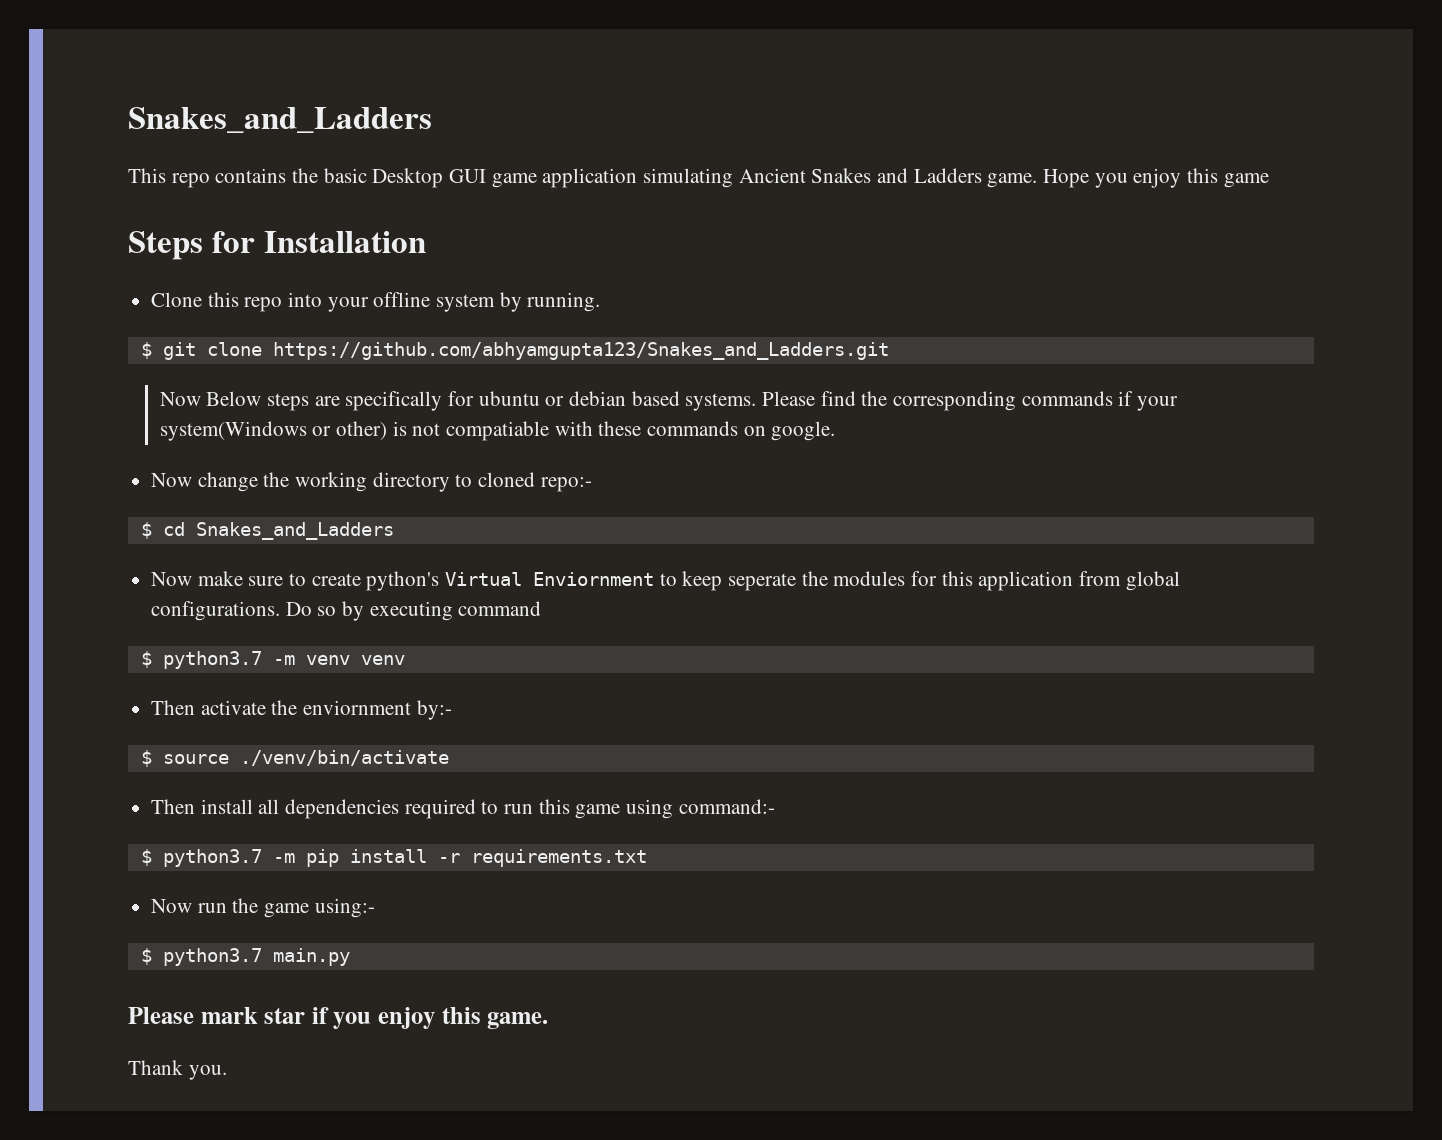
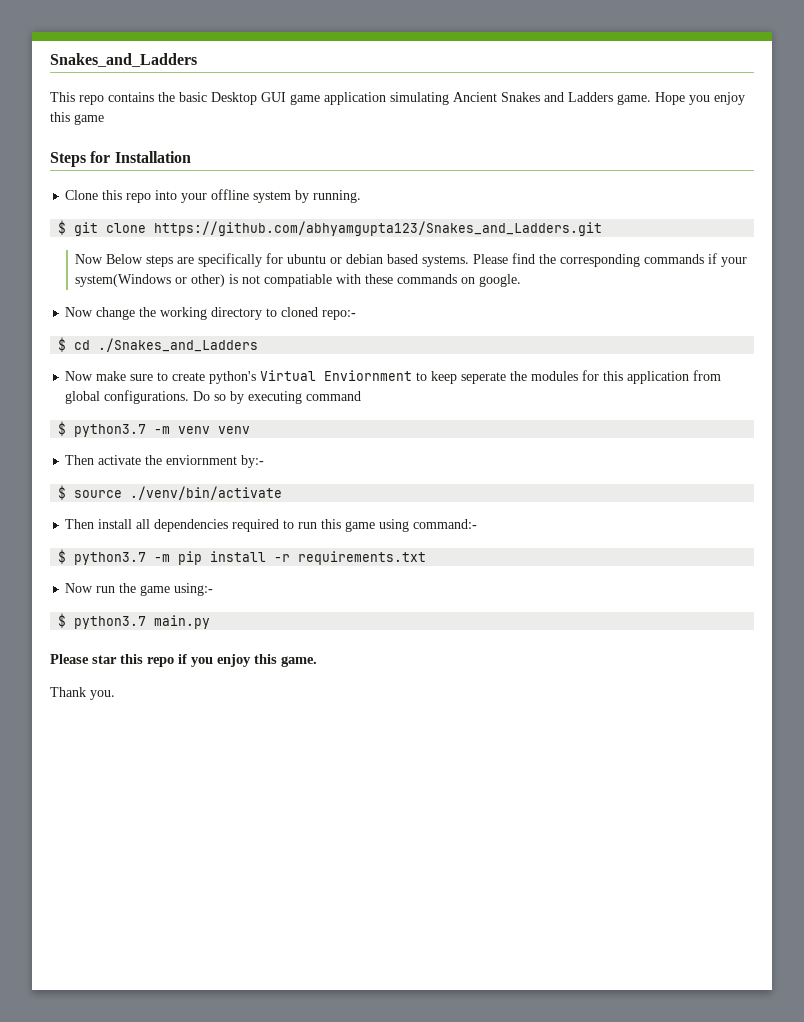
- $ cd Snakes_and_Ladders
+ $ cd ./Snakes_and_Ladders
- Please mark star if you enjoy this game.
+ Please star this repo if you enjoy this game.

